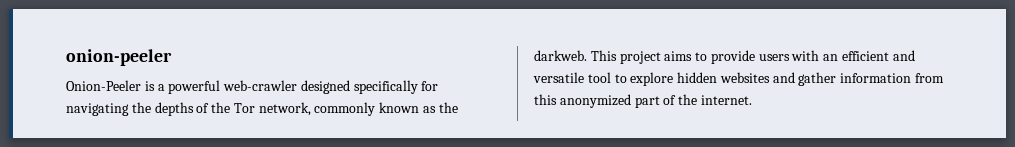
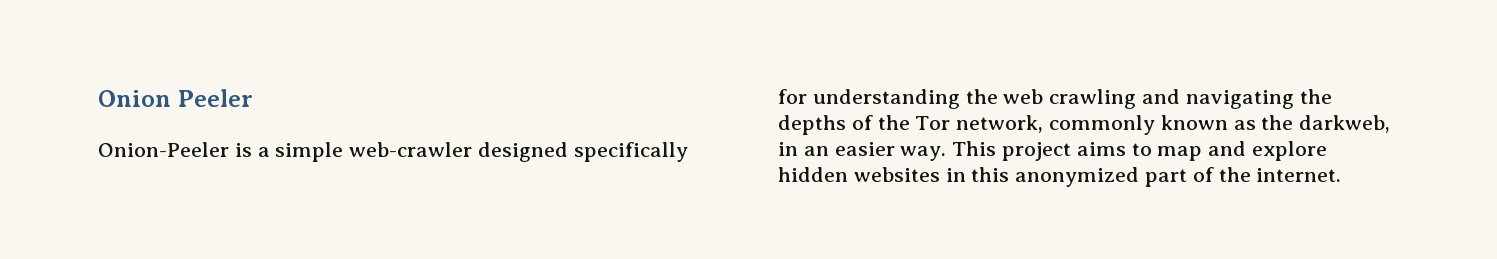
- onion-peeler
+ Onion Peeler
- Onion-Peeler is a powerful web-crawler designed specifically for navigating the depths of the Tor network, commonly known as the darkweb. This project aims to provide users with an efficient and versatile tool to explore hidden websites and gather information from this anonymized part of the internet.
+ Onion-Peeler is a simple web-crawler designed specifically for understanding the web crawling and navigating the depths of the Tor network, commonly known as the darkweb, in an easier way. This project aims to map and explore hidden websites in this anonymized part of the internet.

